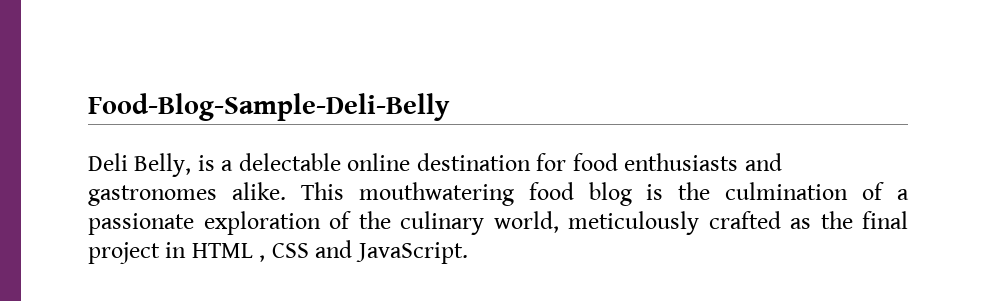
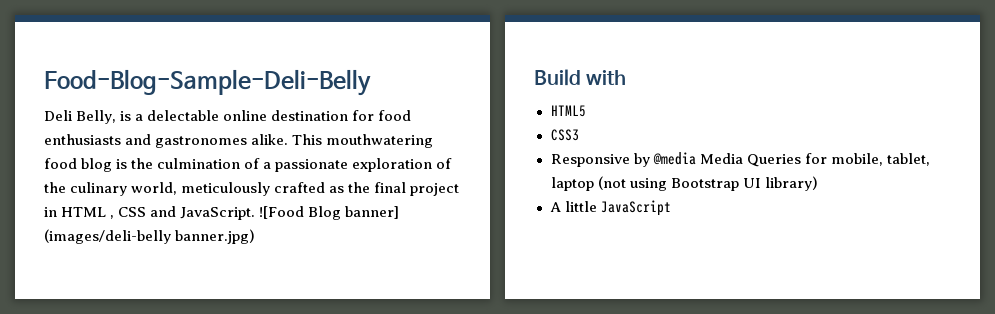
+ ![Food Blog banner] (images/deli-belly banner.jpg)
+ Build with
+ HTML5
+ CSS3
+ Responsive by @media Media Queries for mobile, tablet, laptop (not using Bootstrap UI library)
+ A little JavaScript

